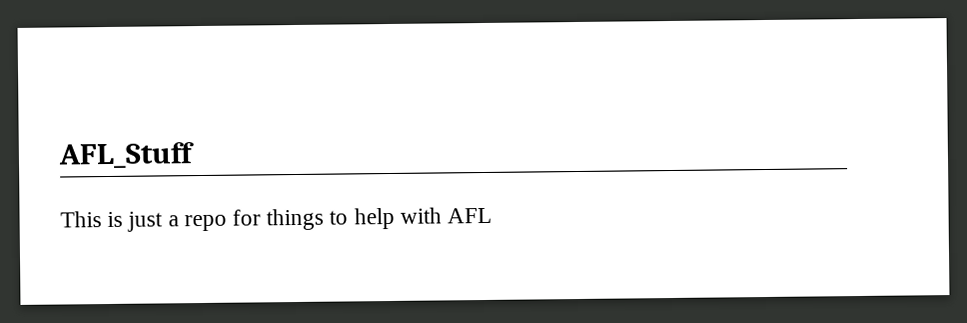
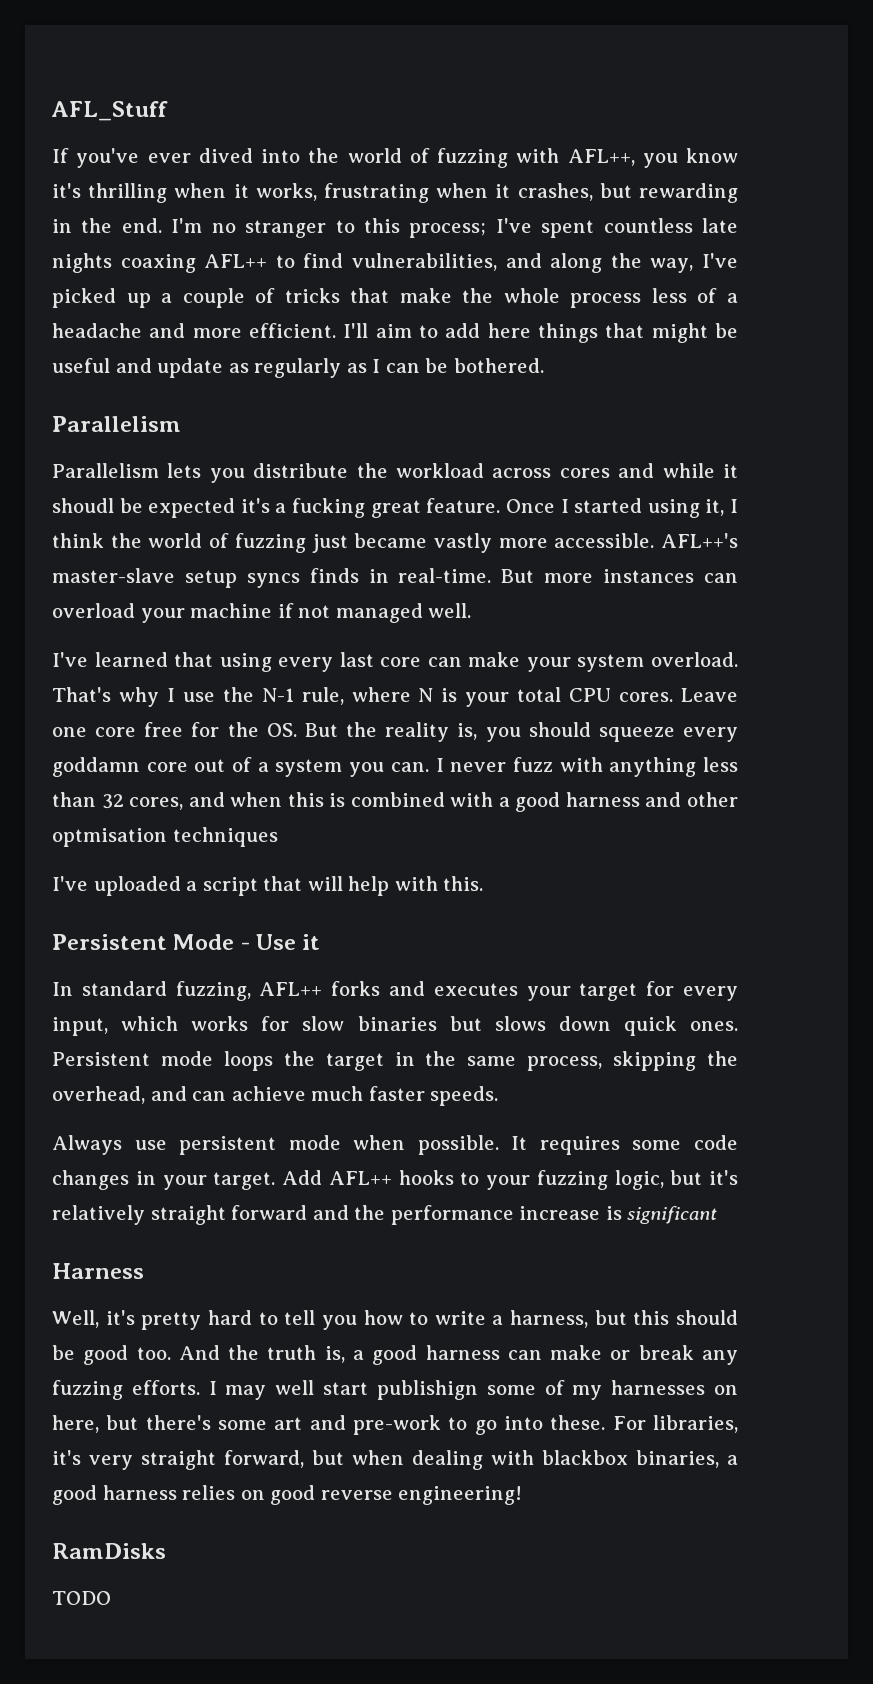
- This is just a repo for things to help with AFL
+ If you've ever dived into the world of fuzzing with AFL++, you know it's thrilling when it works, frustrating when it crashes, but rewarding in the end. I'm no stranger to this process; I've spent countless late nights coaxing AFL++ to find vulnerabilities, and along the way, I've picked up a couple of tricks that make the whole process less of a headache and more efficient. I'll aim to add here things that might be useful and update as regularly as I can be bothered.
+ Parallelism
+ Parallelism lets you distribute the workload across cores and while it shoudl be expected it's a fucking great feature. Once I started using it, I think the world of fuzzing just became vastly more accessible. AFL++'s master-slave setup syncs finds in real-time. But more instances can overload your machine if not managed well.
+ I've learned that using every last core can make your system overload. That's why I use the N-1 rule, where N is your total CPU cores. Leave one core free for the OS. But the reality is, you should squeeze every goddamn core out of a system you can. I never fuzz with anything less than 32 cores, and when this is combined with a good harness and other optmisation techniques
+ I've uploaded a script that will help with this.
+ Persistent Mode - Use it
+ In standard fuzzing, AFL++ forks and executes your target for every input, which works for slow binaries but slows down quick ones. Persistent mode loops the target in the same process, skipping the overhead, and can achieve much faster speeds.
+ Always use persistent mode when possible. It requires some code changes in your target. Add AFL++ hooks to your fuzzing logic, but it's relatively straight forward and the performance increase is significant
+ Harness
+ Well, it's pretty hard to tell you how to write a harness, but this should be good too. And the truth is, a good harness can make or break any fuzzing efforts. I may well start publishign some of my harnesses on here, but there's some art and pre-work to go into these. For libraries, it's very straight forward, but when dealing with blackbox binaries, a good harness relies on good reverse engineering!
+ RamDisks
+ TODO

